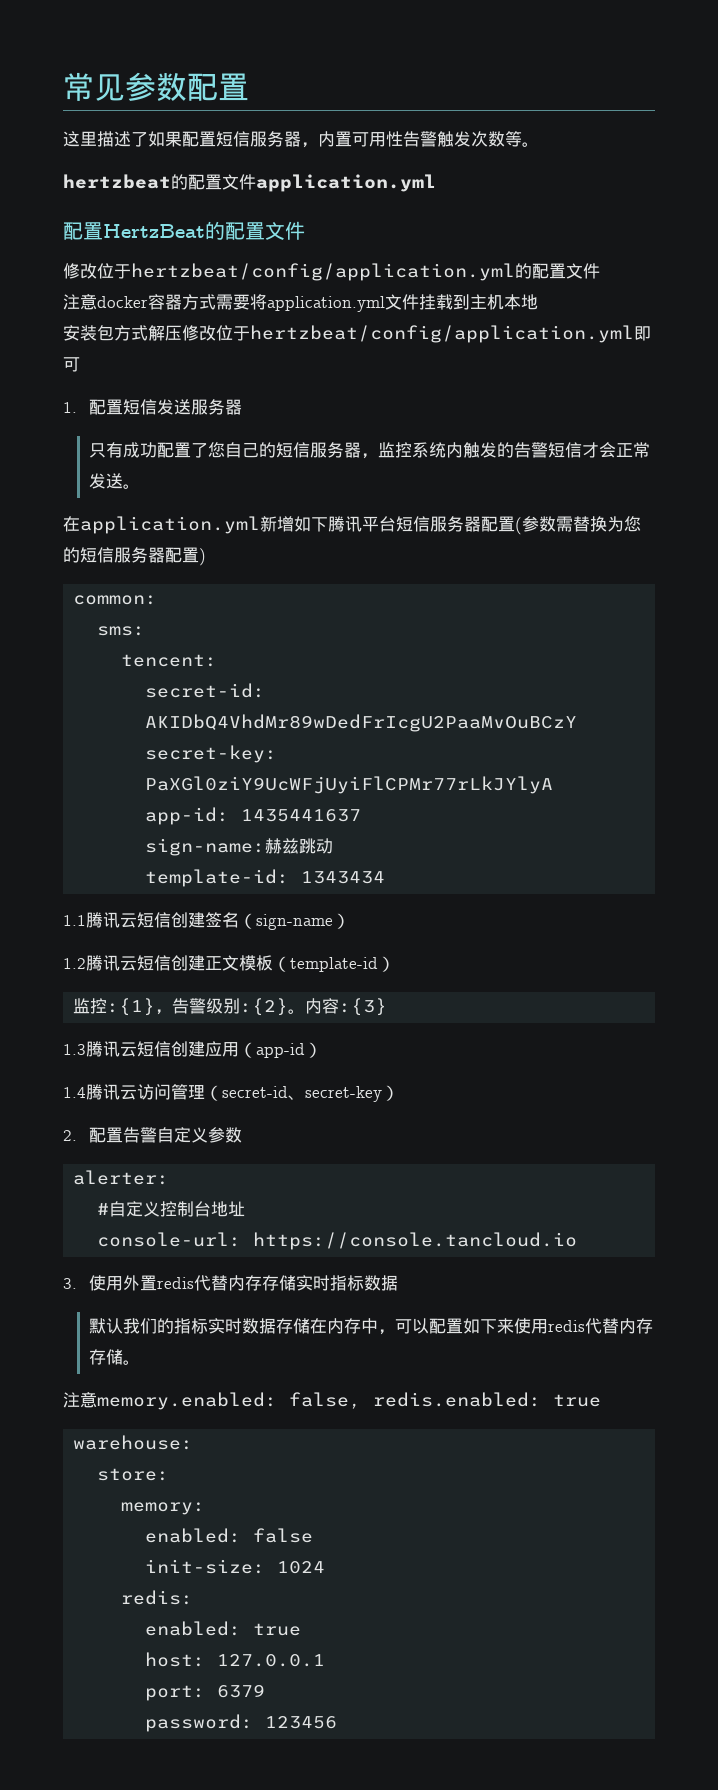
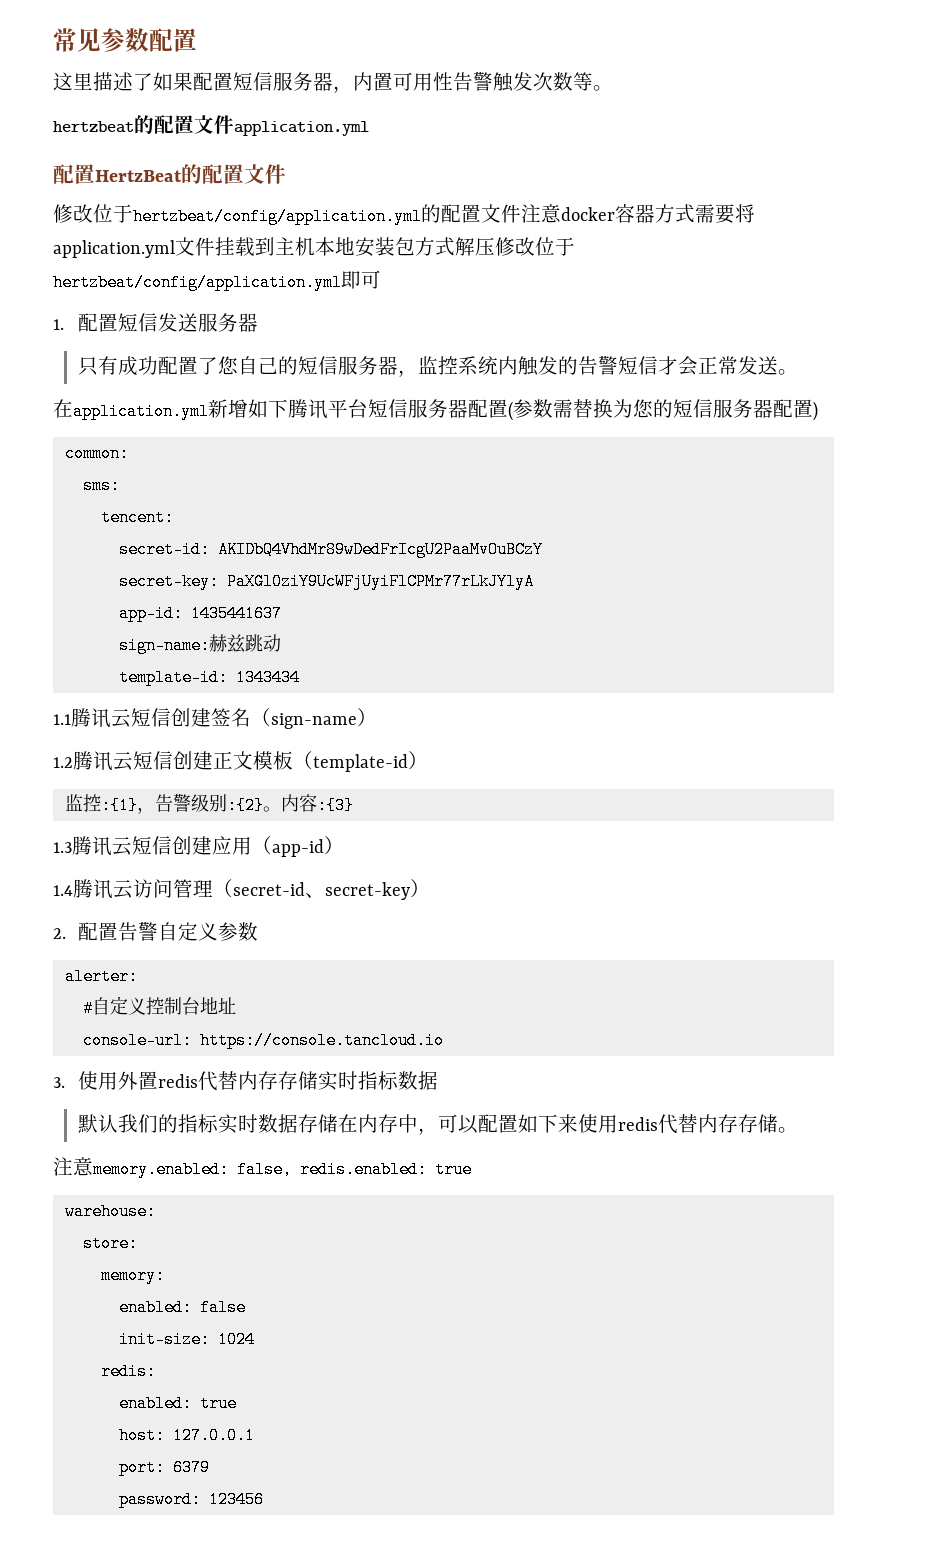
- 修改位于hertzbeat/config/application.yml的配置文件
- 注意docker容器方式需要将application.yml文件挂载到主机本地
- 安装包方式解压修改位于hertzbeat/config/application.yml即可
+ 修改位于hertzbeat/config/application.yml的配置文件注意docker容器方式需要将application.yml文件挂载到主机本地安装包方式解压修改位于hertzbeat/config/application.yml即可

